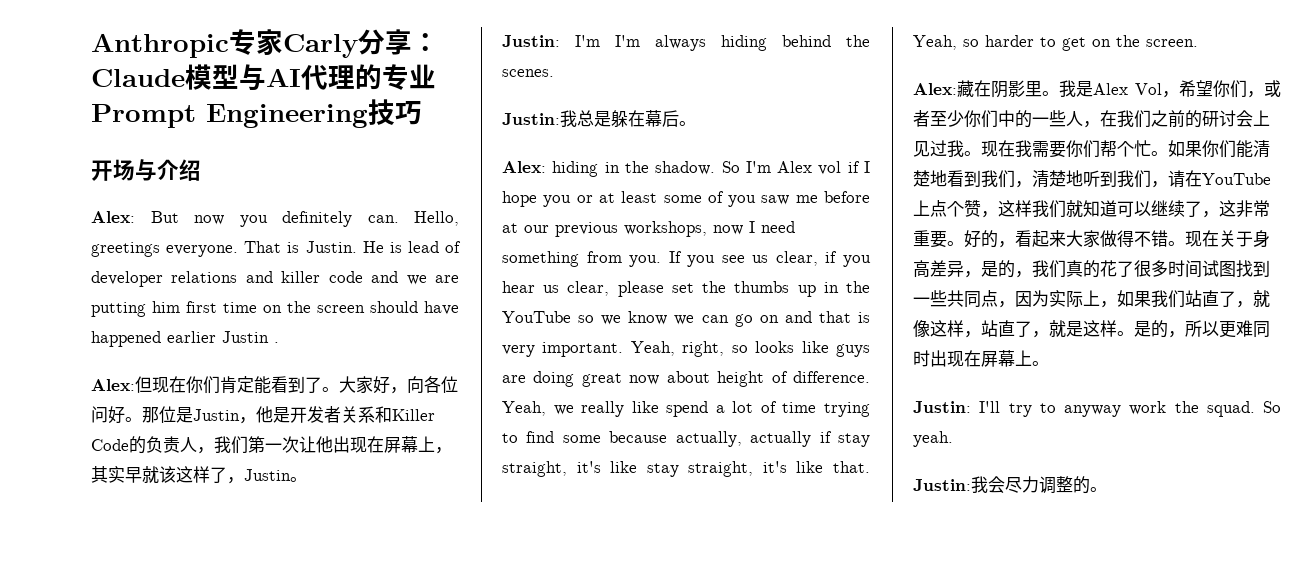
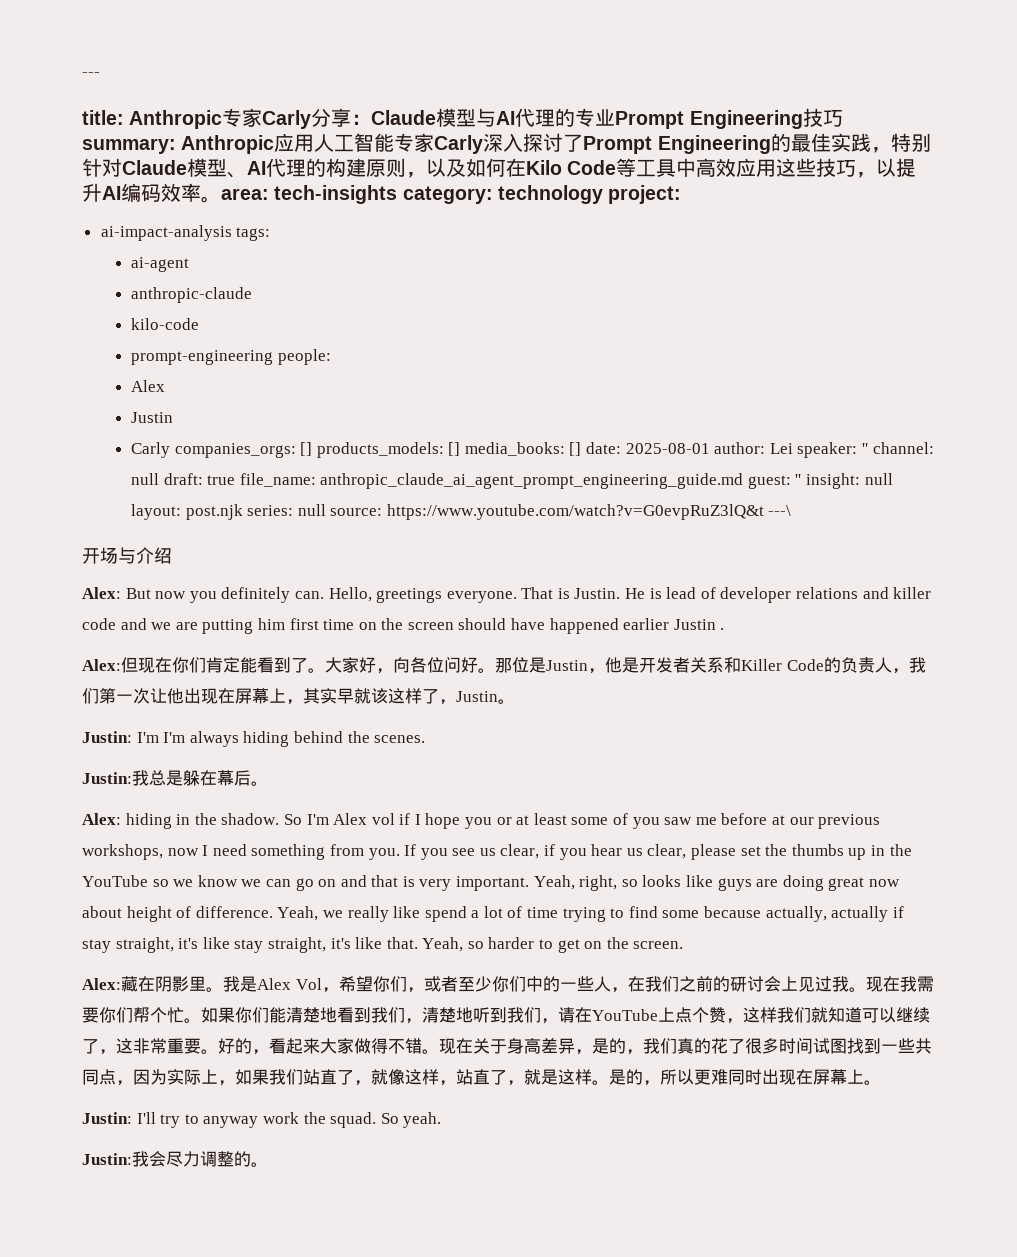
- Anthropic专家Carly分享：Claude模型与AI代理的专业Prompt Engineering技巧
+ ---
+ title: Anthropic专家Carly分享：Claude模型与AI代理的专业Prompt Engineering技巧summary: Anthropic应用人工智能专家Carly深入探讨了Prompt Engineering的最佳实践，特别针对Claude模型、AI代理的构建原则，以及如何在Kilo Code等工具中高效应用这些技巧，以提升AI编码效率。area: tech-insights category: technology project:
+ ai-impact-analysis tags:
+ ai-agent
+ anthropic-claude
+ kilo-code
+ prompt-engineering people:
+ Alex
+ Justin
+ Carly companies_orgs: [] products_models: [] media_books: [] date: 2025-08-01 author: Lei speaker: '' channel: null draft: true file_name: anthropic_claude_ai_agent_prompt_engineering_guide.md guest: '' insight: null layout: post.njk series: null source: https://www.youtube.com/watch?v=G0evpRuZ3lQ&t ---\

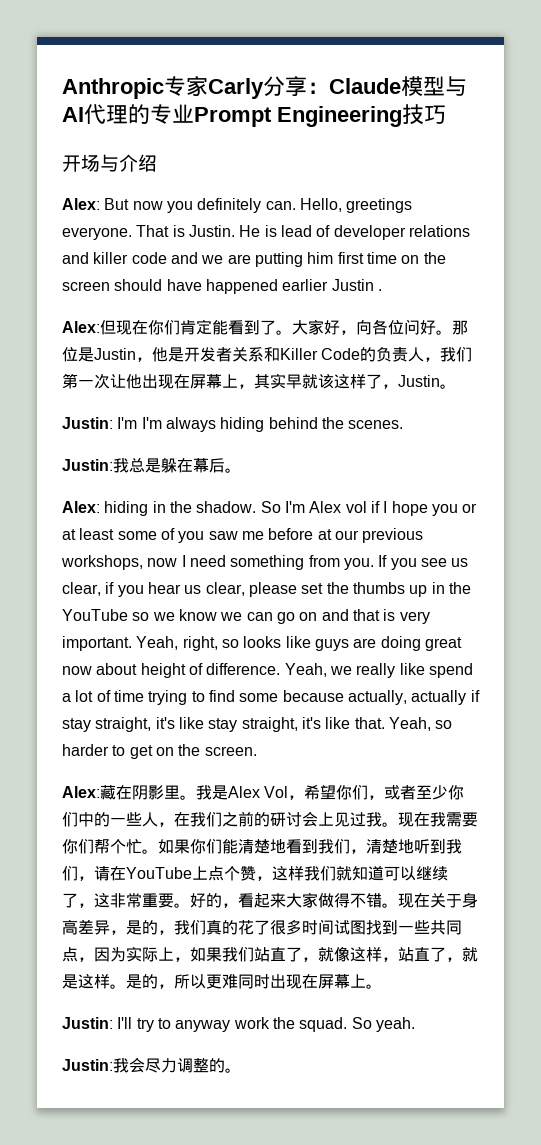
- ---
- title: Anthropic专家Carly分享：Claude模型与AI代理的专业Prompt Engineering技巧summary: Anthropic应用人工智能专家Carly深入探讨了Prompt Engineering的最佳实践，特别针对Claude模型、AI代理的构建原则，以及如何在Kilo Code等工具中高效应用这些技巧，以提升AI编码效率。area: tech-insights category: technology project:
- ai-impact-analysis tags:
- ai-agent
- anthropic-claude
- kilo-code
- prompt-engineering people:
- Alex
- Justin
- Carly companies_orgs: [] products_models: [] media_books: [] date: 2025-08-01 author: Lei speaker: '' channel: null draft: true file_name: anthropic_claude_ai_agent_prompt_engineering_guide.md guest: '' insight: null layout: post.njk series: null source: https://www.youtube.com/watch?v=G0evpRuZ3lQ&t ---\
+ Anthropic专家Carly分享：Claude模型与AI代理的专业Prompt Engineering技巧

